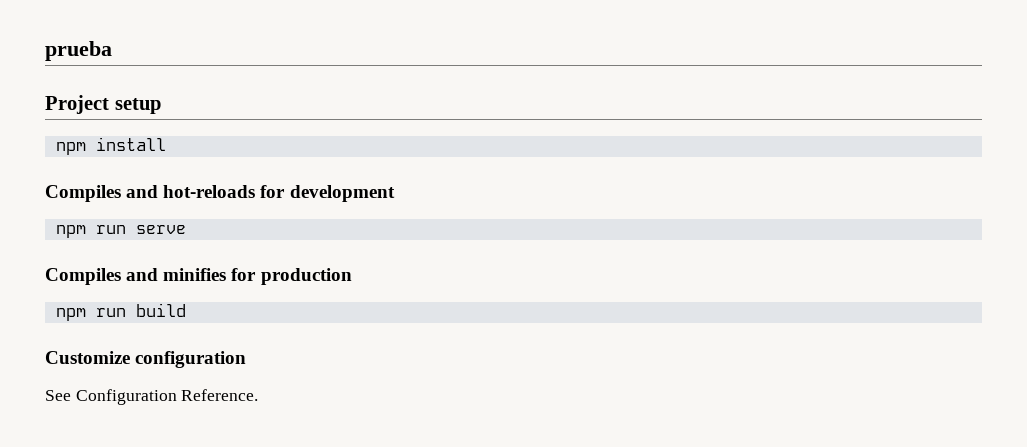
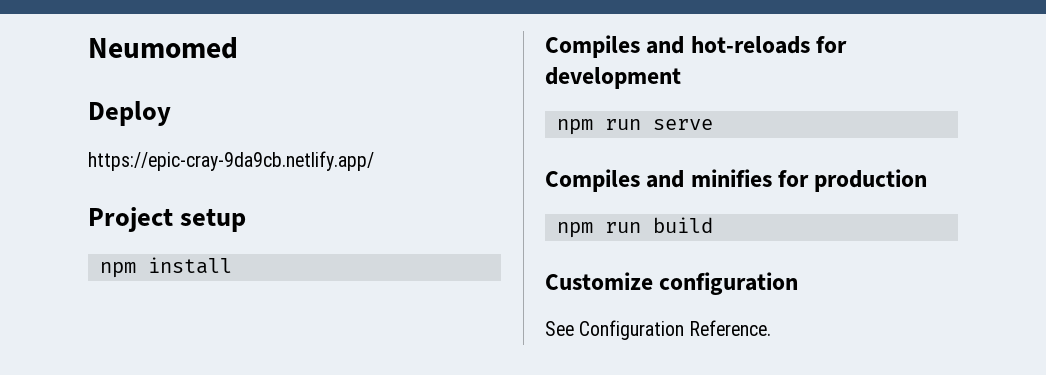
- prueba
+ Neumomed
+ Deploy
+ https://epic-cray-9da9cb.netlify.app/

